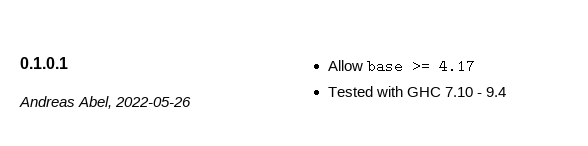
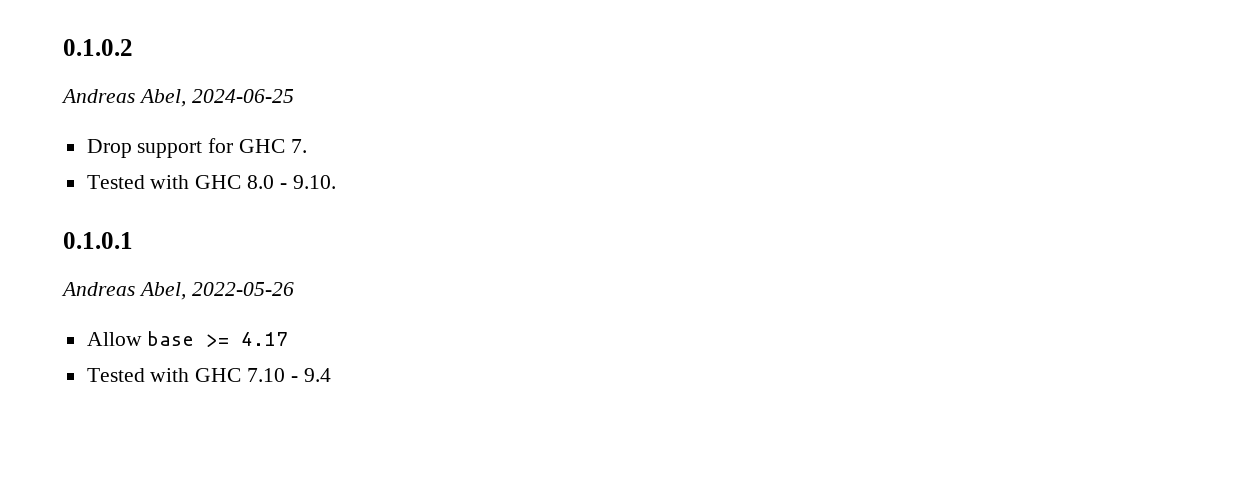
+ 0.1.0.2
+ Andreas Abel, 2024-06-25
+ Drop support for GHC 7.
+ Tested with GHC 8.0 - 9.10.

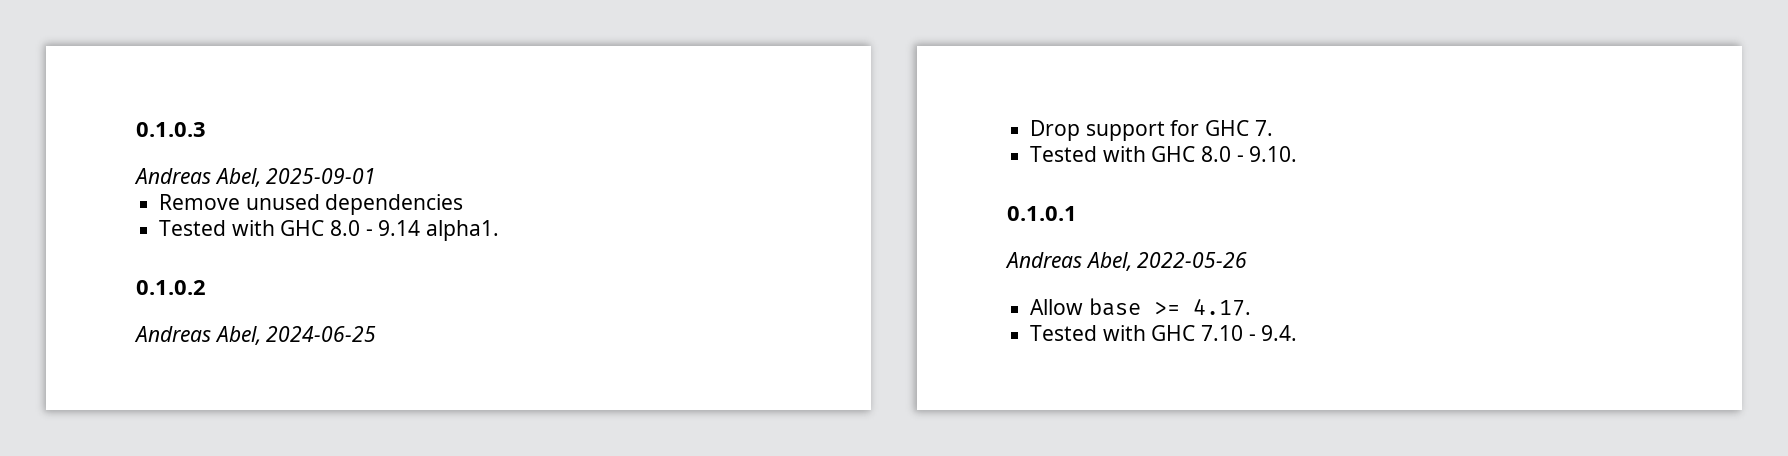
+ 0.1.0.3
+ Andreas Abel, 2025-09-01
+ Remove unused dependencies
+ Tested with GHC 8.0 - 9.14 alpha1.
- Allow base >= 4.17
+ Allow base >= 4.17.
- Tested with GHC 7.10 - 9.4
+ Tested with GHC 7.10 - 9.4.

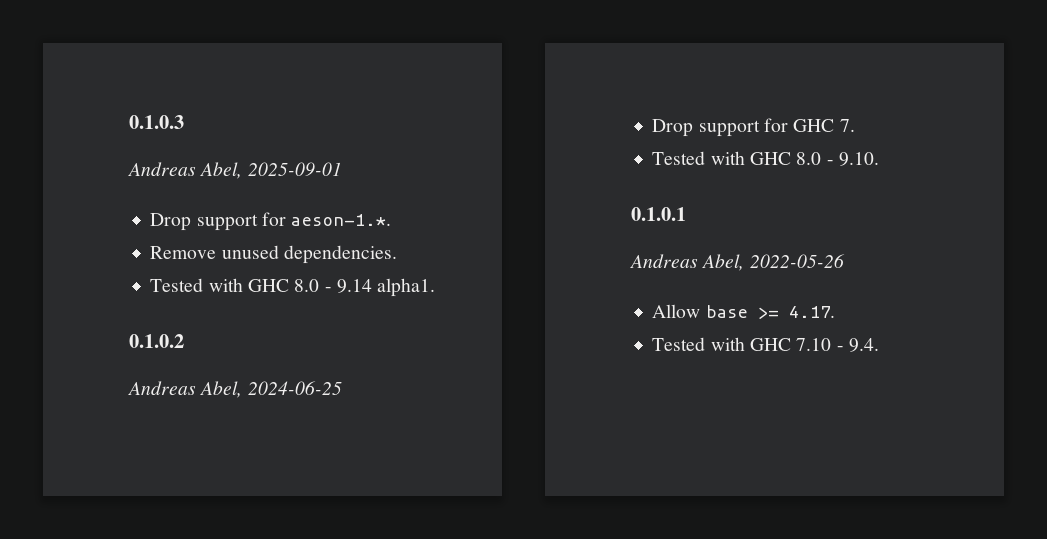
+ Drop support for aeson-1.*.
- Remove unused dependencies
+ Remove unused dependencies.

